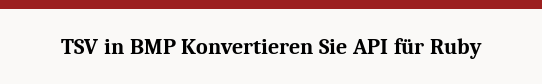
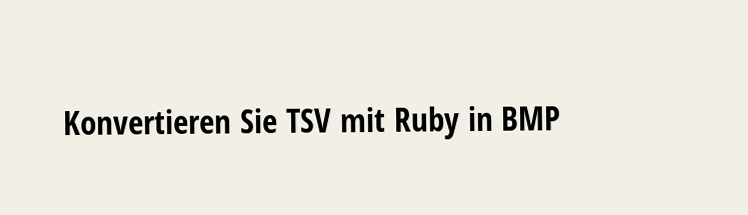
- TSV in BMP Konvertieren Sie API für Ruby
+ Konvertieren Sie TSV mit Ruby in BMP

